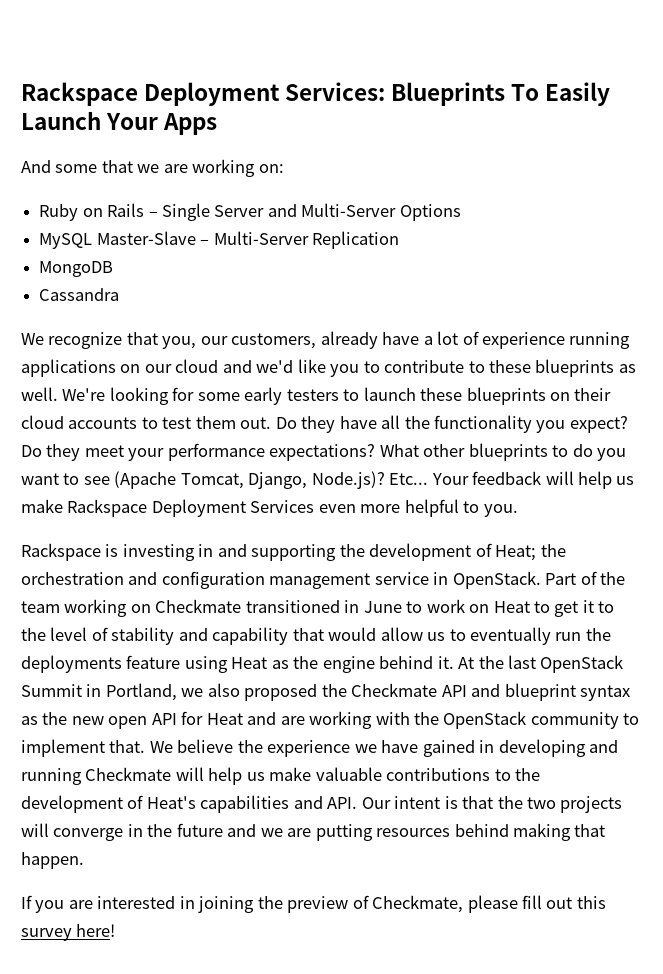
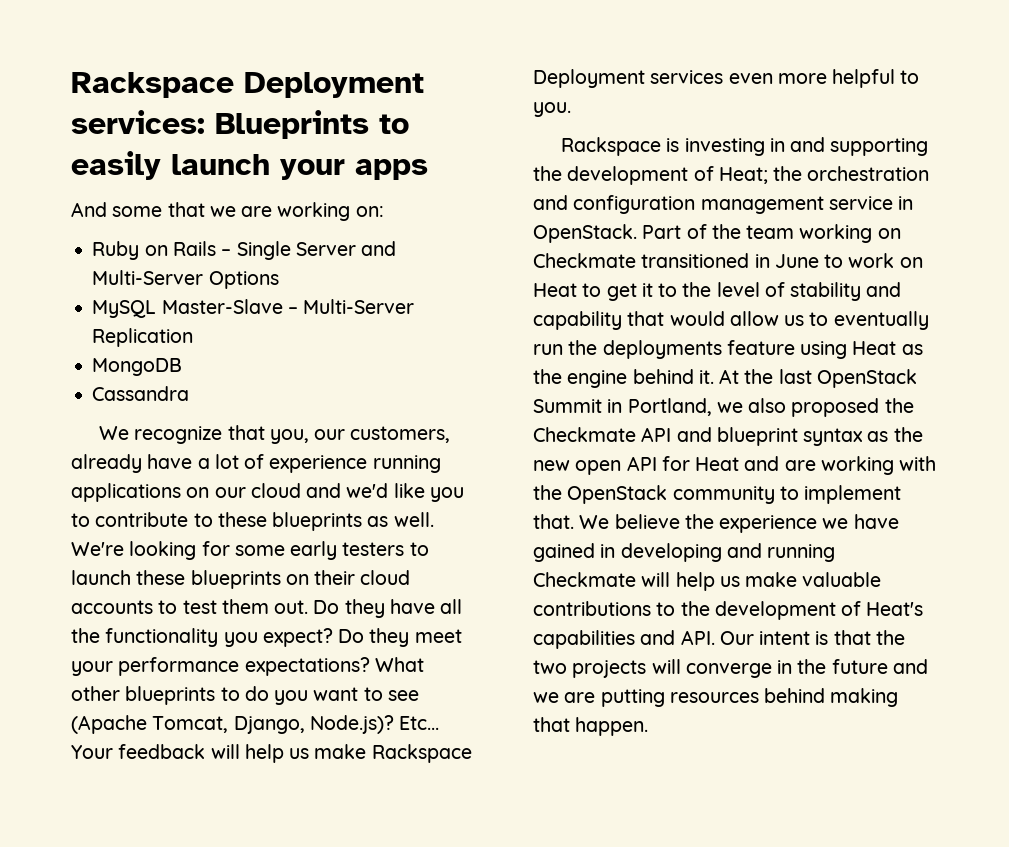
- Rackspace Deployment Services: Blueprints To Easily Launch Your Apps
+ Rackspace Deployment services: Blueprints to easily launch your apps
- Your feedback will help us make Rackspace Deployment Services even more helpful to you.
+ Your feedback will help us make Rackspace Deployment services even more helpful to you.
- If you are interested in joining the preview of Checkmate, please fill out this survey here!

